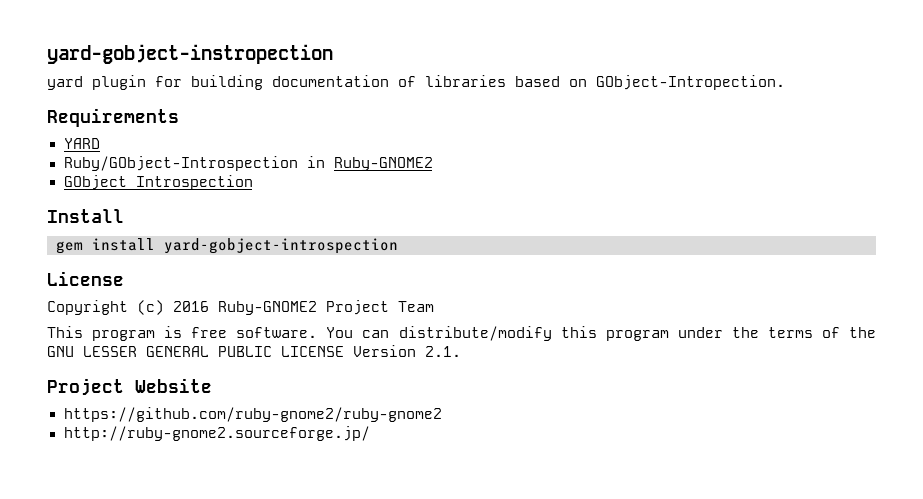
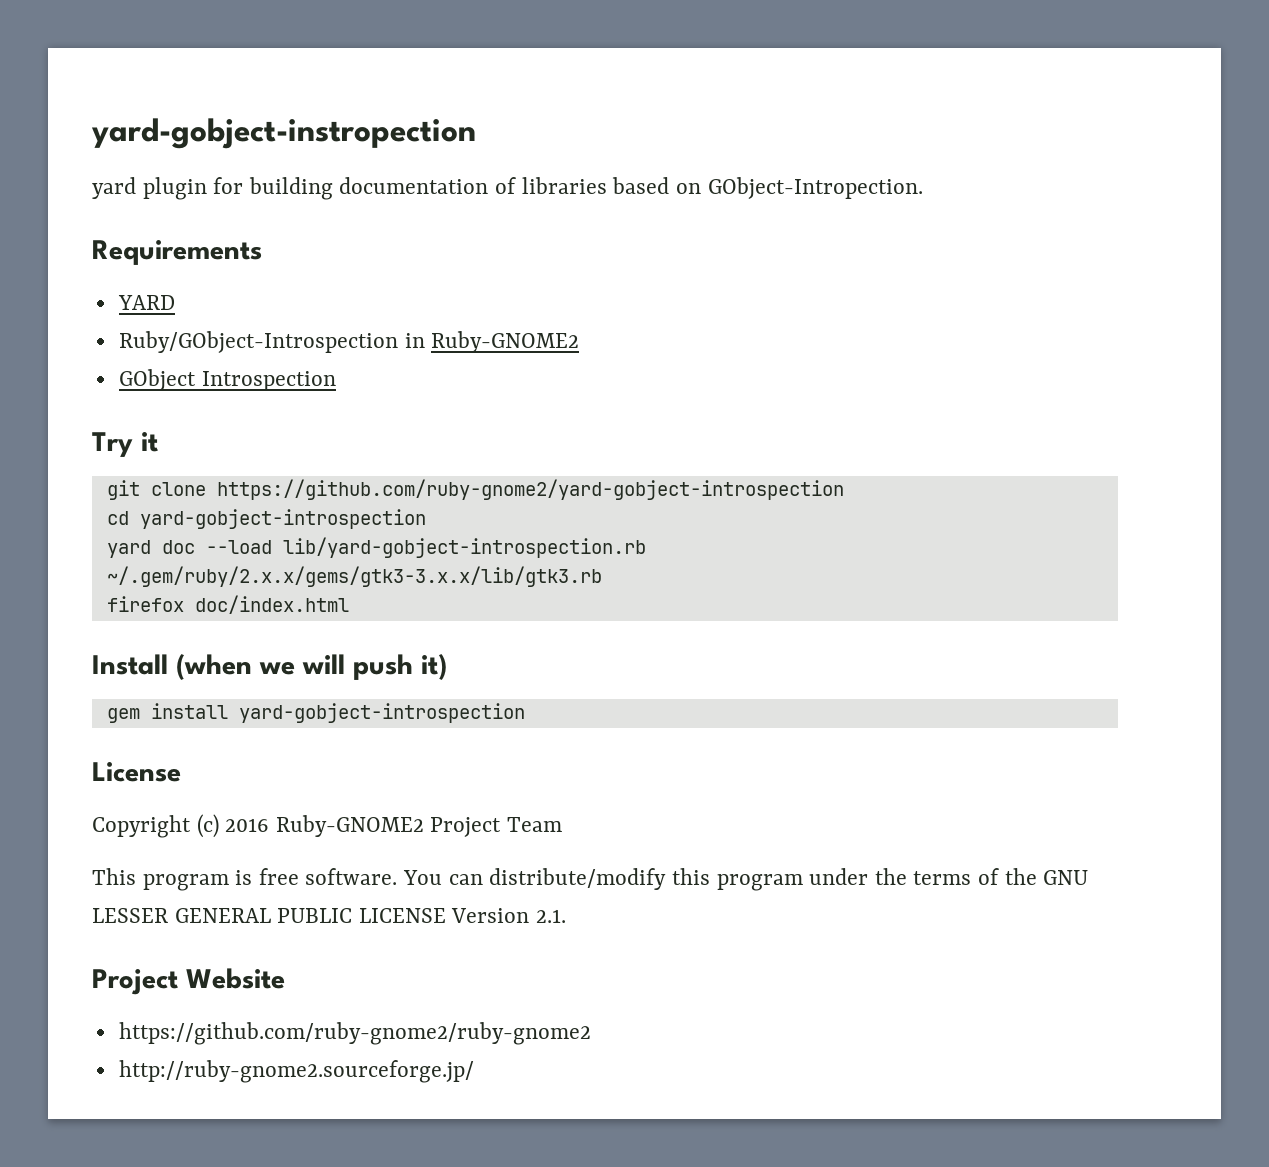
- Install
+ Try it
+ git clone https://github.com/ruby-gnome2/yard-gobject-introspection
+ cd yard-gobject-introspection
+ yard doc --load lib/yard-gobject-introspection.rb ~/.gem/ruby/2.x.x/gems/gtk3-3.x.x/lib/gtk3.rb
+ firefox doc/index.html
+ Install (when we will push it)

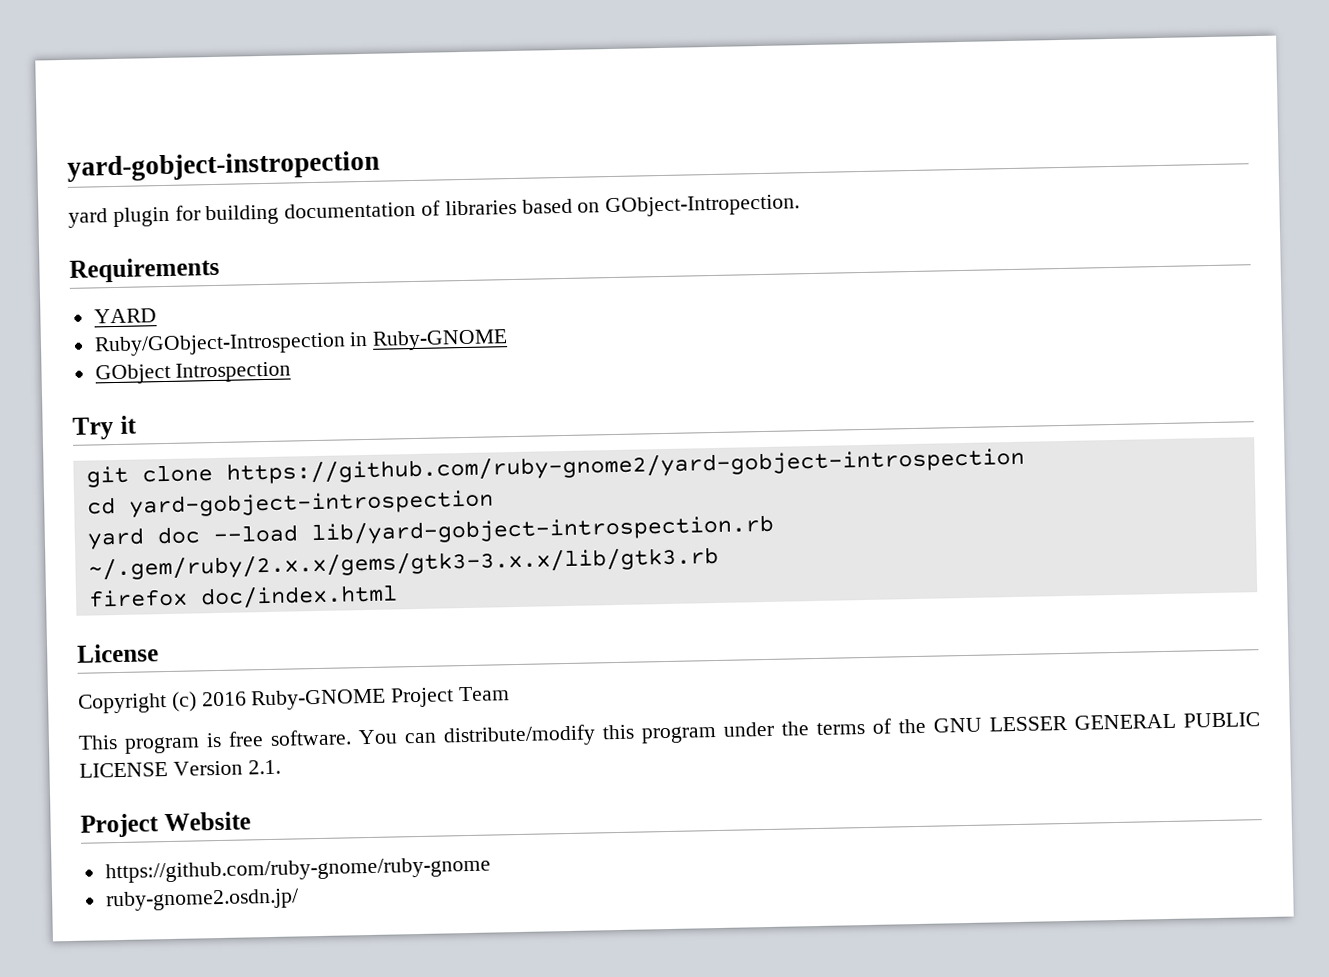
- Ruby/GObject-Introspection in Ruby-GNOME2
+ Ruby/GObject-Introspection in Ruby-GNOME
- Install (when we will push it)
- gem install yard-gobject-introspection
- Copyright (c) 2016 Ruby-GNOME2 Project Team
+ Copyright (c) 2016 Ruby-GNOME Project Team
- https://github.com/ruby-gnome2/ruby-gnome2
- http://ruby-gnome2.sourceforge.jp/
+ https://github.com/ruby-gnome/ruby-gnome
+ ruby-gnome2.osdn.jp/

